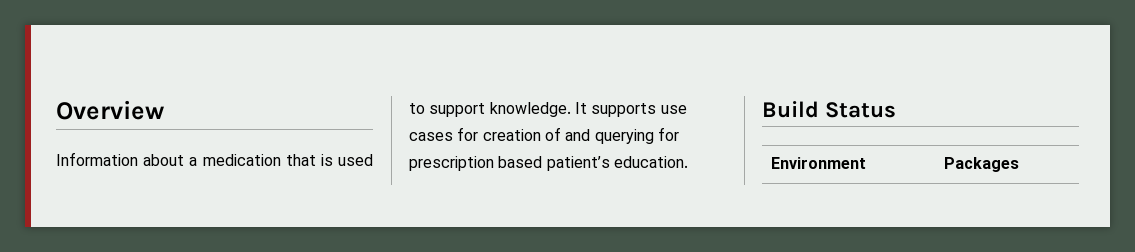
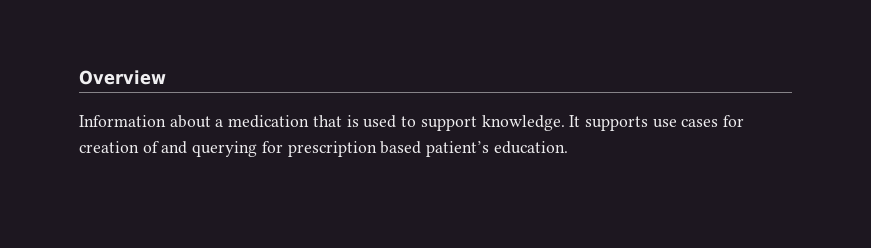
- Build Status
- Environment | Packages

